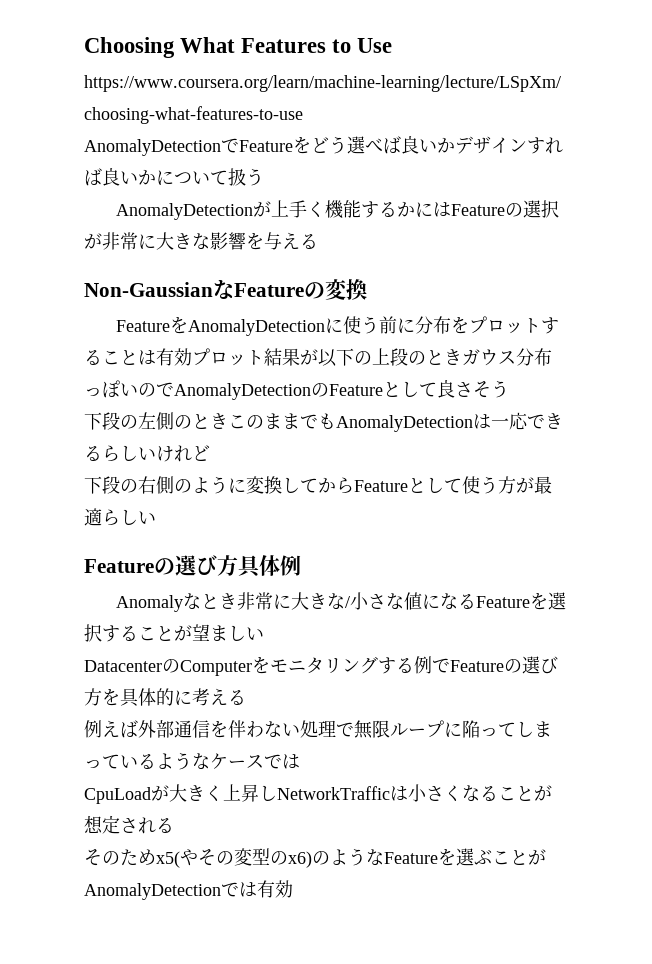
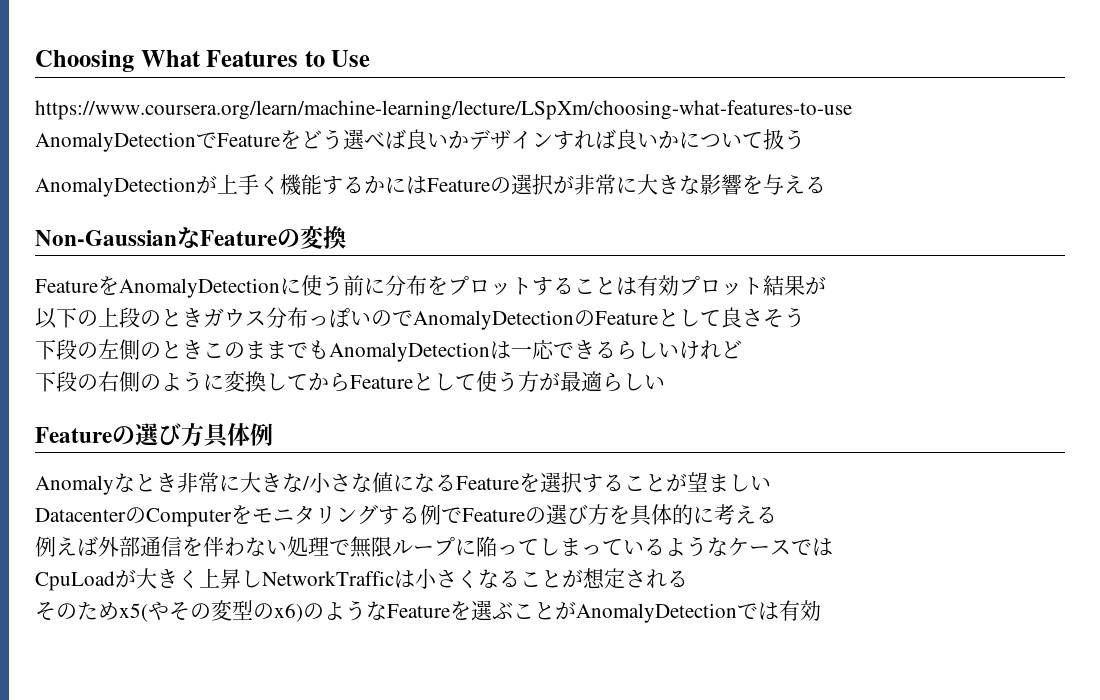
- FeatureをAnomalyDetectionに使う前に分布をプロットすることは有効プロット結果が以下の上段のときガウス分布っぽいのでAnomalyDetectionのFeatureとして良さそう
+ FeatureをAnomalyDetectionに使う前に分布をプロットすることは有効プロット結果が
+ 以下の上段のときガウス分布っぽいのでAnomalyDetectionのFeatureとして良さそう

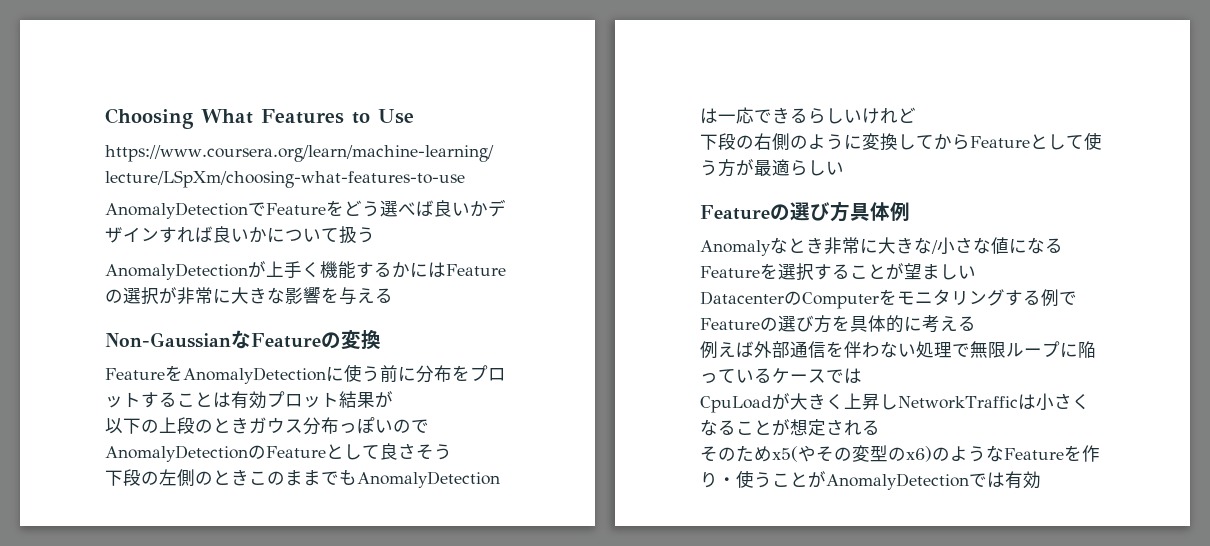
- 例えば外部通信を伴わない処理で無限ループに陥ってしまっているようなケースでは
+ 例えば外部通信を伴わない処理で無限ループに陥っているケースでは
- そのためx5(やその変型のx6)のようなFeatureを選ぶことがAnomalyDetectionでは有効
+ そのためx5(やその変型のx6)のようなFeatureを作り・使うことがAnomalyDetectionでは有効

